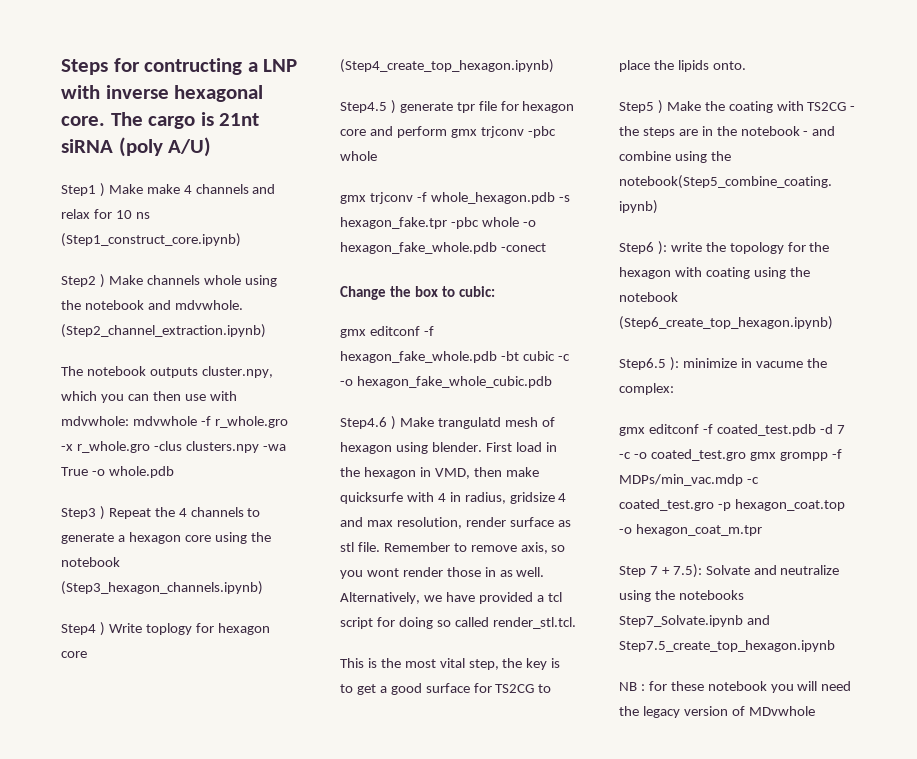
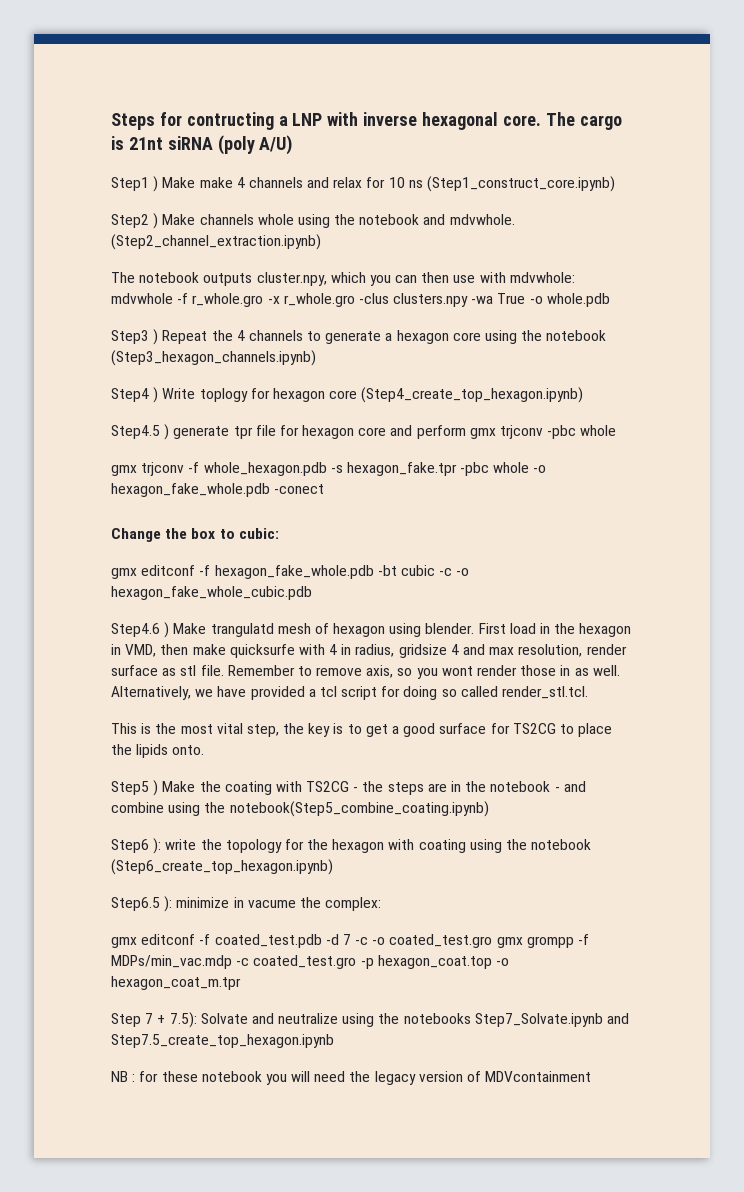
- NB : for these notebook you will need the legacy version of MDvwhole
+ NB : for these notebook you will need the legacy version of MDVcontainment

